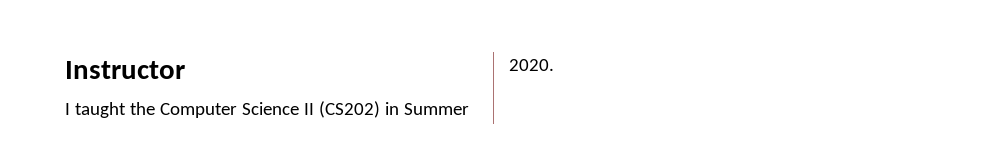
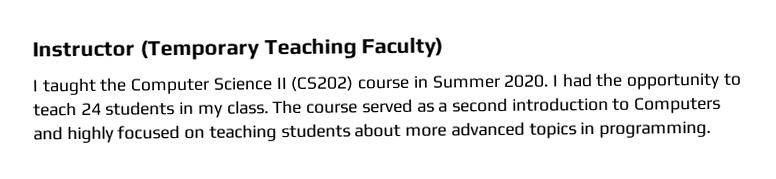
- Instructor
+ Instructor (Temporary Teaching Faculty)
- I taught the Computer Science II (CS202) in Summer 2020.
+ I taught the Computer Science II (CS202) course in Summer 2020.
+ I had the opportunity to teach 24 students in my class. The course served as a second introduction to Computers and highly focused on teaching students about more advanced topics in programming.

